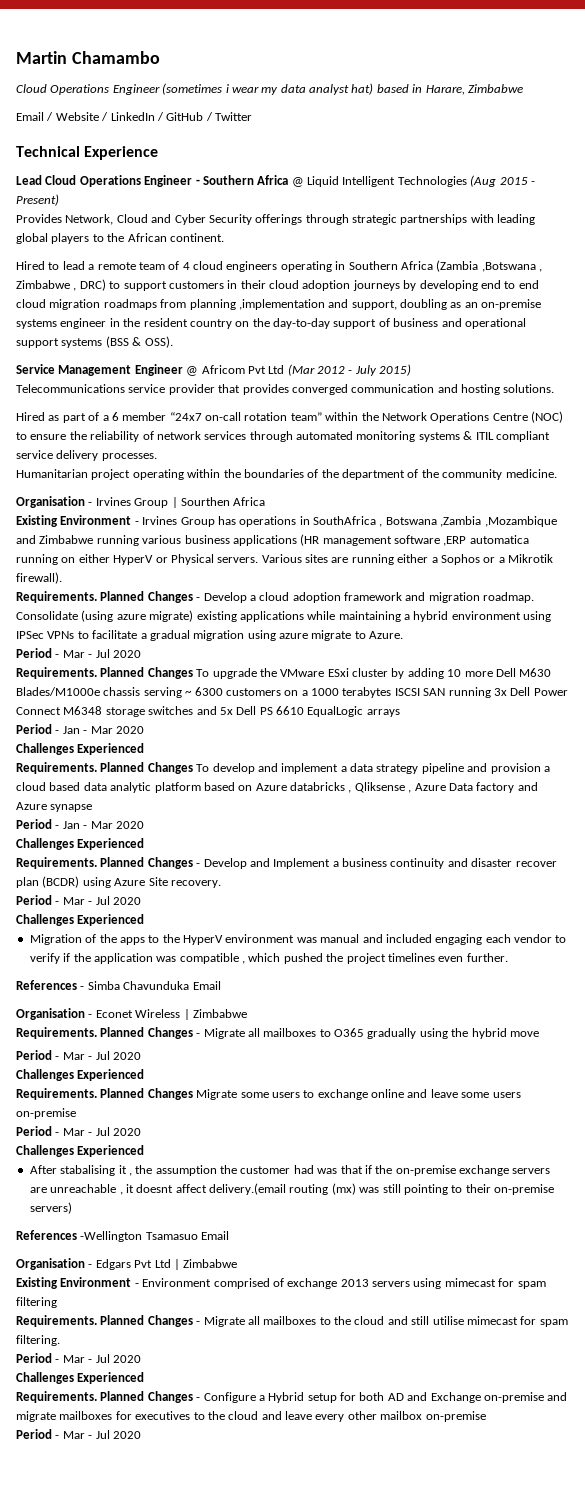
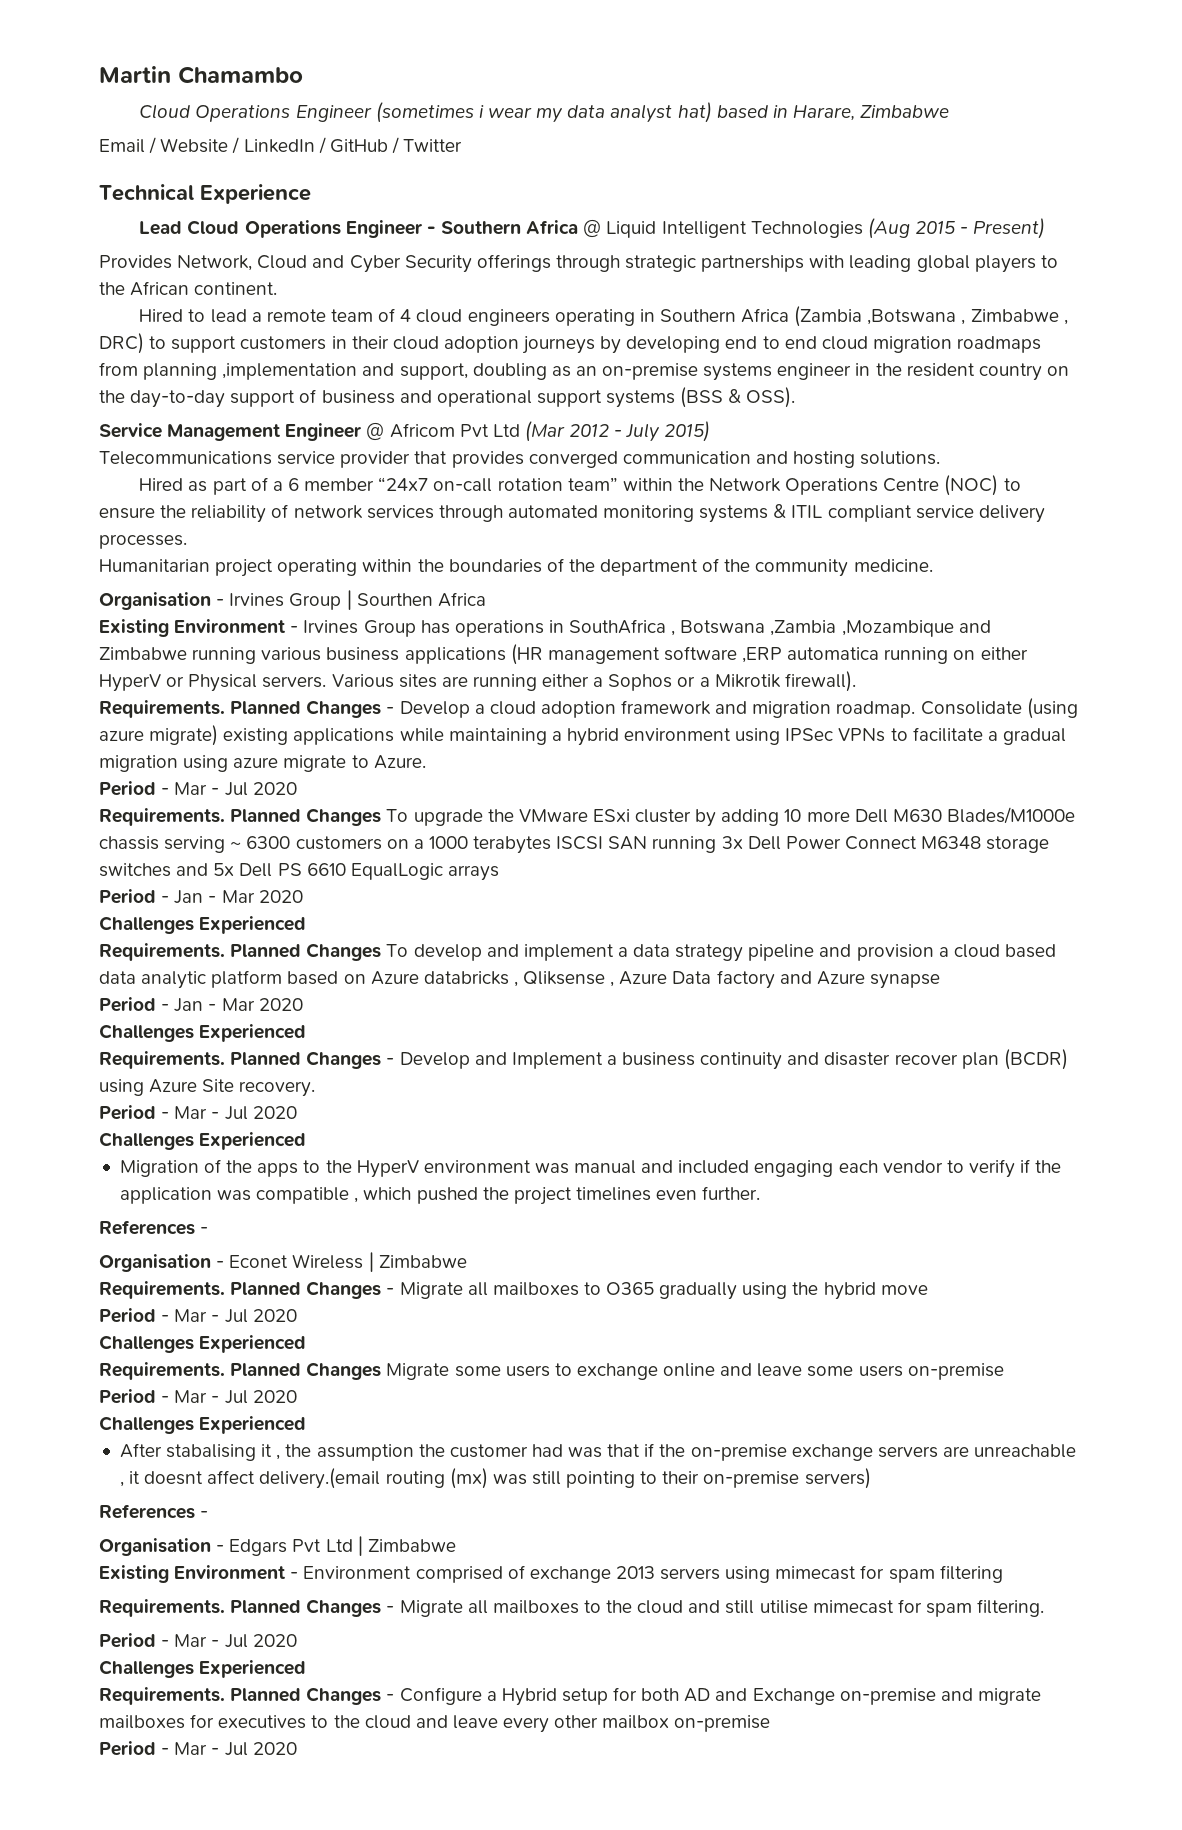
  Migration of the apps to the HyperV environment was manual and included engaging each vendor to verify if the application was compatible , which pushed the project timelines even further.
- References - Simba Chavunduka Email
+ References -
  After stabalising it , the assumption the customer had was that if the on-premise exchange servers are unreachable , it doesnt affect delivery.(email routing (mx) was still pointing to their on-premise servers)
- References -Wellington Tsamasuo Email
+ References -

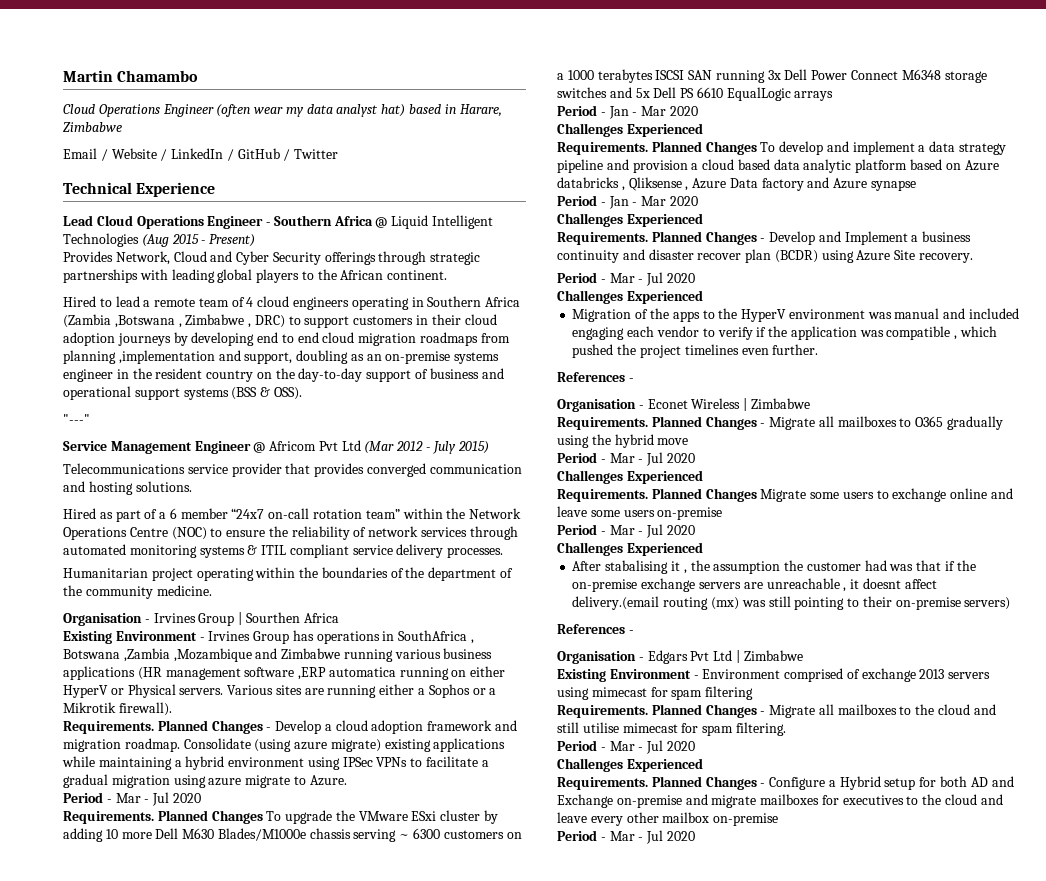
- Cloud Operations Engineer (sometimes i wear my data analyst hat) based in Harare, Zimbabwe
+ Cloud Operations Engineer (often wear my data analyst hat) based in Harare, Zimbabwe
+ "---"

